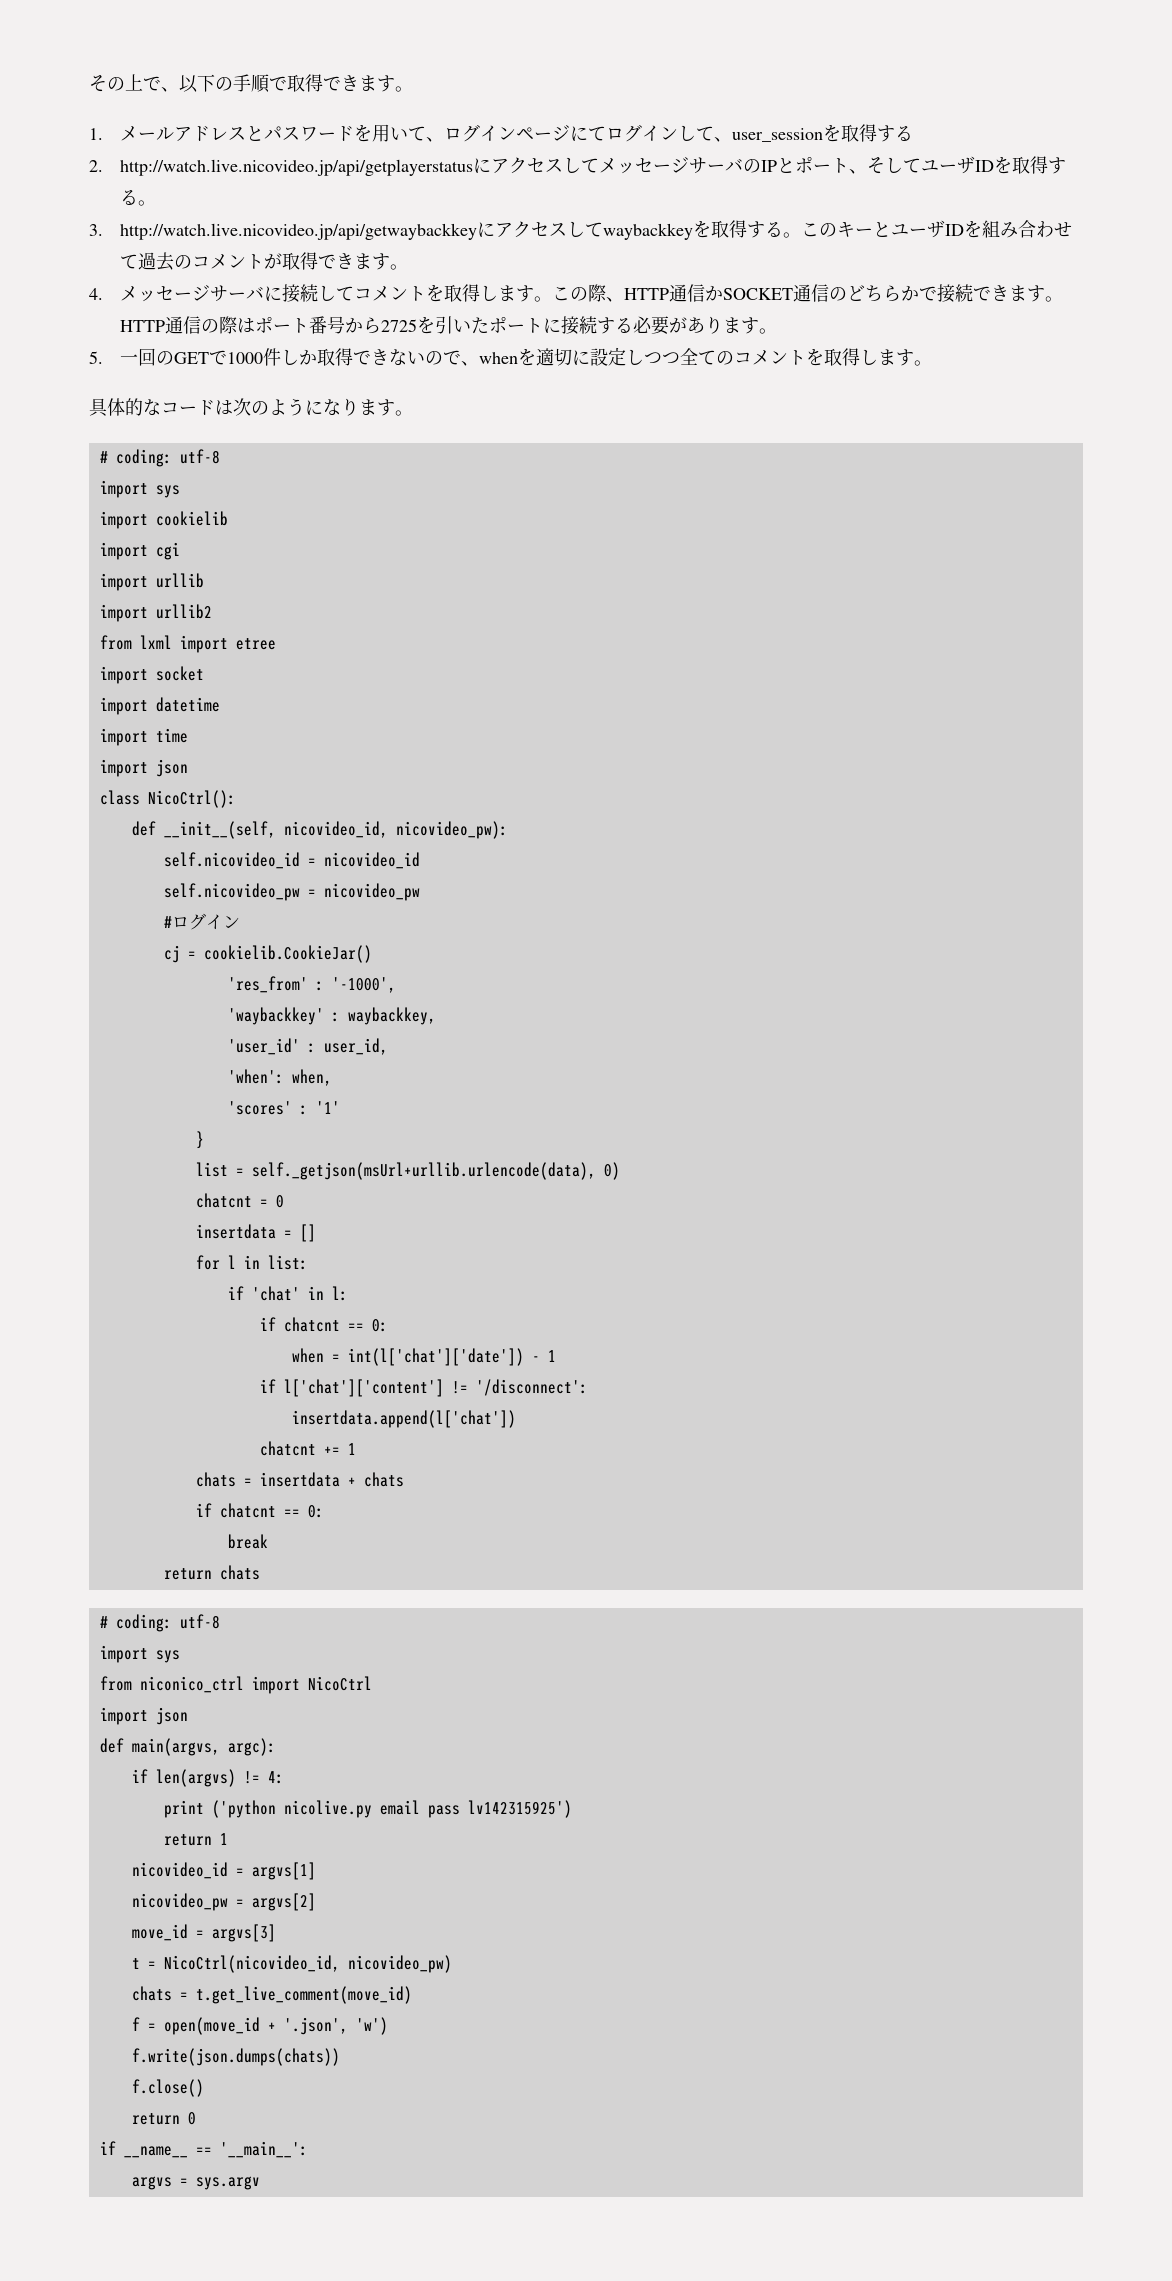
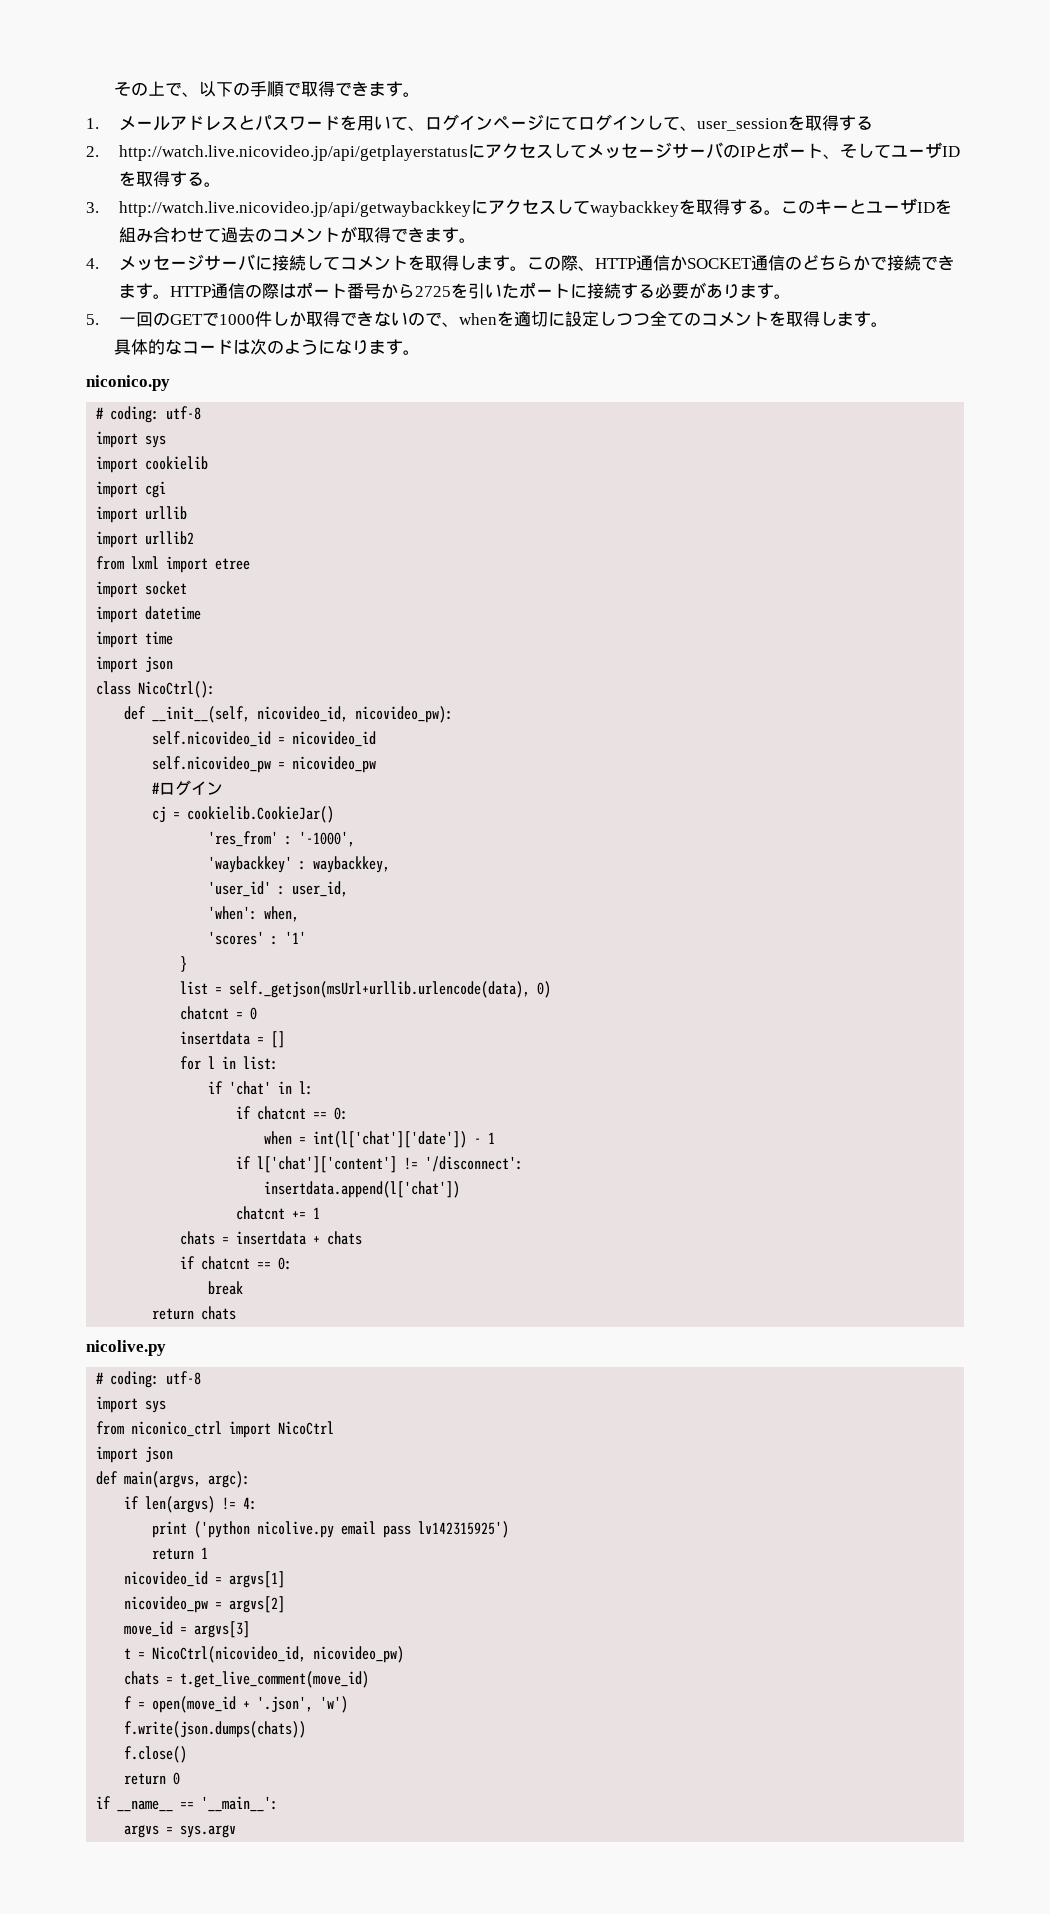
+ niconico.py
  return chats
+ nicolive.py

